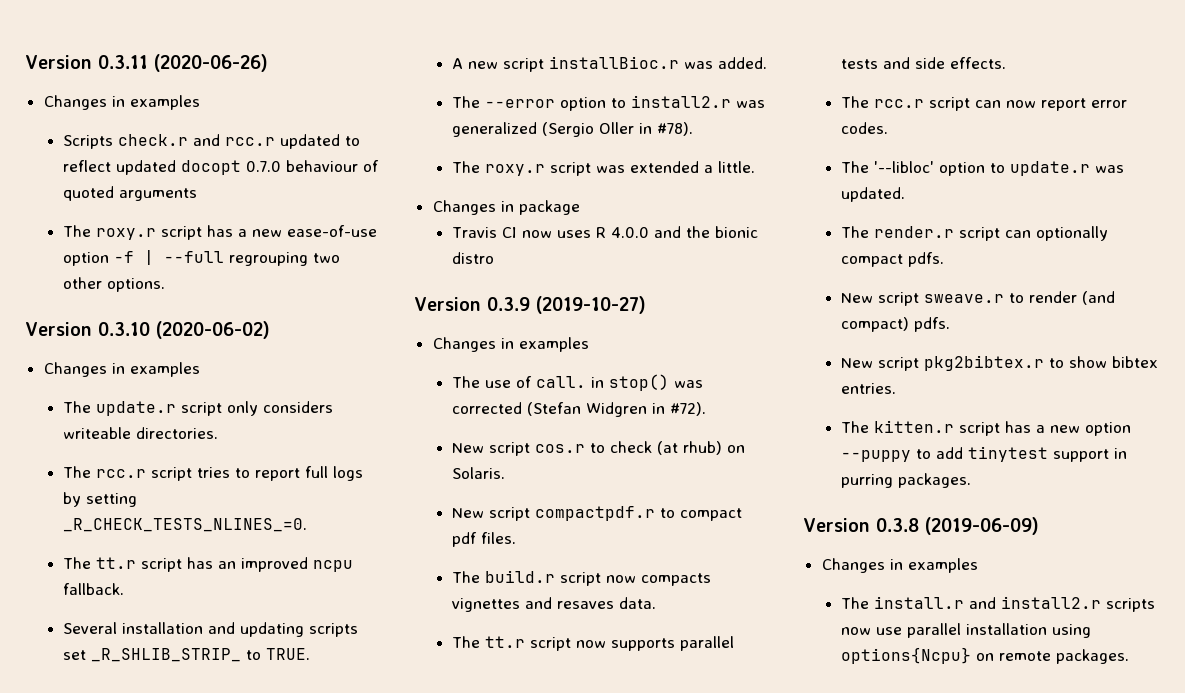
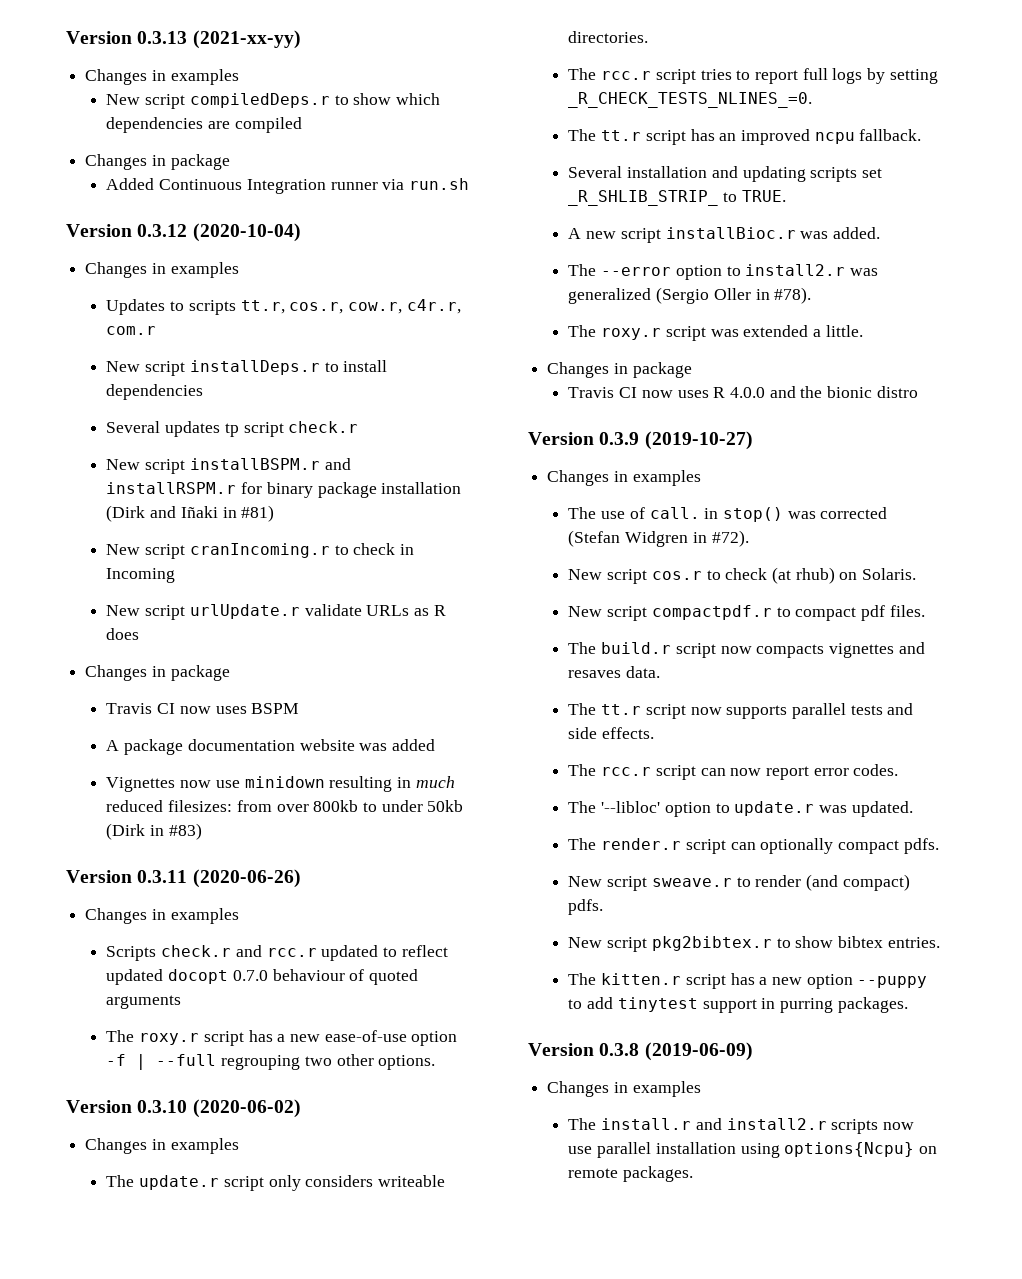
+ Version 0.3.13 (2021-xx-yy)
+ Changes in examples
+ New script compiledDeps.r to show which dependencies are compiled
+ Changes in package
+ Added Continuous Integration runner via run.sh
+ Version 0.3.12 (2020-10-04)
+ Changes in examples
+ Updates to scripts tt.r, cos.r, cow.r, c4r.r, com.r
+ New script installDeps.r to install dependencies
+ Several updates tp script check.r
+ New script installBSPM.r and installRSPM.r for binary package installation (Dirk and Iñaki in #81)
+ New script cranIncoming.r to check in Incoming
+ New script urlUpdate.r validate URLs as R does
+ Changes in package
+ Travis CI now uses BSPM
+ A package documentation website was added
+ Vignettes now use minidown resulting in much reduced filesizes: from over 800kb to under 50kb (Dirk in #83)

